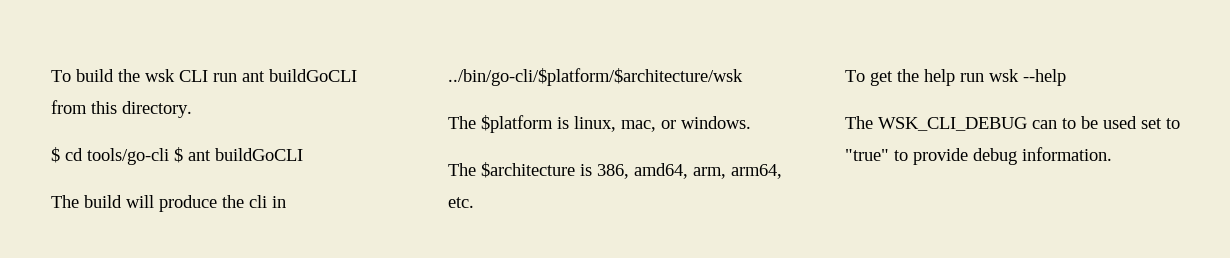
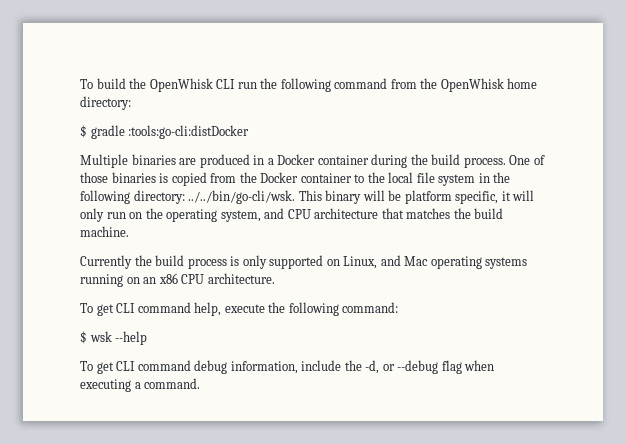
- To build the wsk CLI run ant buildGoCLI from this directory.
- $ cd tools/go-cli $ ant buildGoCLI
- The build will produce the cli in ../bin/go-cli/$platform/$architecture/wsk
- The $platform is linux, mac, or windows.
- The $architecture is 386, amd64, arm, arm64, etc.
- To get the help run wsk --help
- The WSK_CLI_DEBUG can to be used set to "true" to provide debug information.
+ To build the OpenWhisk CLI run the following command from the OpenWhisk home directory:
+ $ gradle :tools:go-cli:distDocker
+ Multiple binaries are produced in a Docker container during the build process. One of those binaries is copied from the Docker container to the local file system in the following directory: ../../bin/go-cli/wsk. This binary will be platform specific, it will only run on the operating system, and CPU architecture that matches the build machine.
+ Currently the build process is only supported on Linux, and Mac operating systems running on an x86 CPU architecture.
+ To get CLI command help, execute the following command:
+ $ wsk --help
+ To get CLI command debug information, include the -d, or --debug flag when executing a command.

